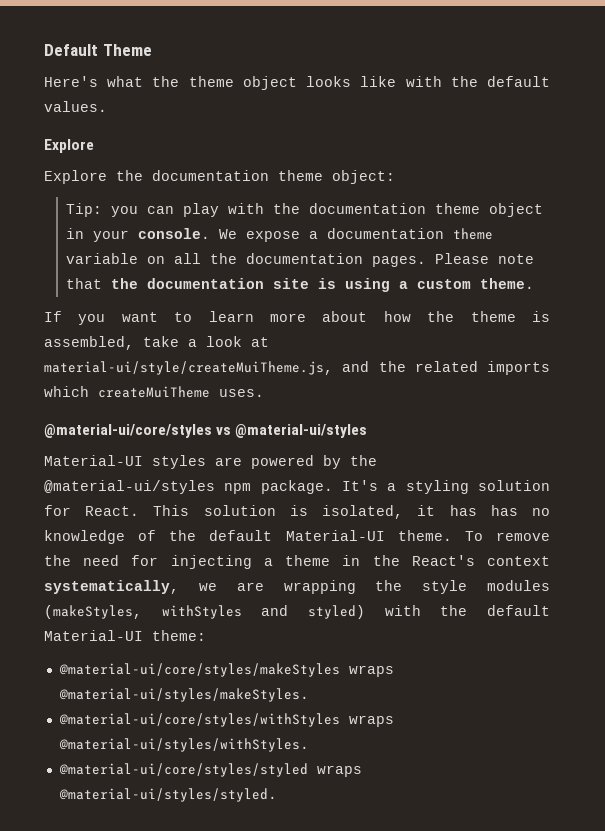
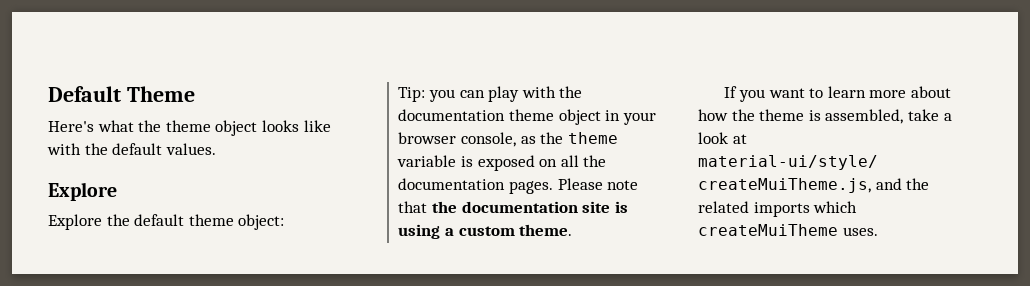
- Explore the documentation theme object:
+ Explore the default theme object:
- Tip: you can play with the documentation theme object in your console. We expose a documentation theme variable on all the documentation pages.
+ Tip: you can play with the documentation theme object in your browser console, as the theme variable is exposed on all the documentation pages.
- @material-ui/core/styles vs @material-ui/styles
- Material-UI styles are powered by the @material-ui/styles npm package. It's a styling solution for React. This solution is isolated, it has has no knowledge of the default Material-UI theme. To remove the need for injecting a theme in the React's context systematically, we are wrapping the style modules (makeStyles, withStyles and styled) with the default Material-UI theme:
- @material-ui/core/styles/makeStyles wraps @material-ui/styles/makeStyles.
- @material-ui/core/styles/withStyles wraps @material-ui/styles/withStyles.
- @material-ui/core/styles/styled wraps @material-ui/styles/styled.

